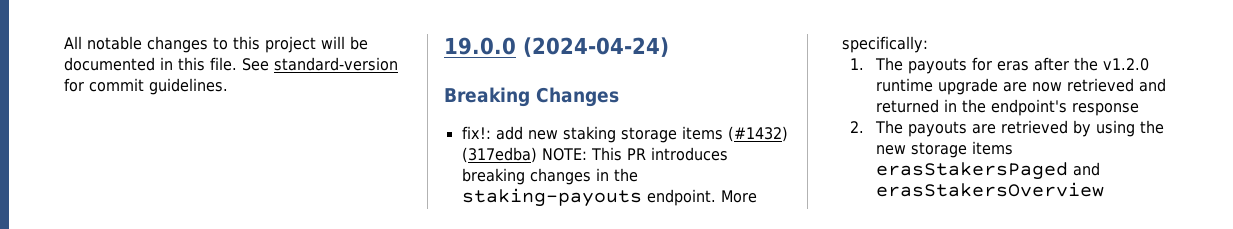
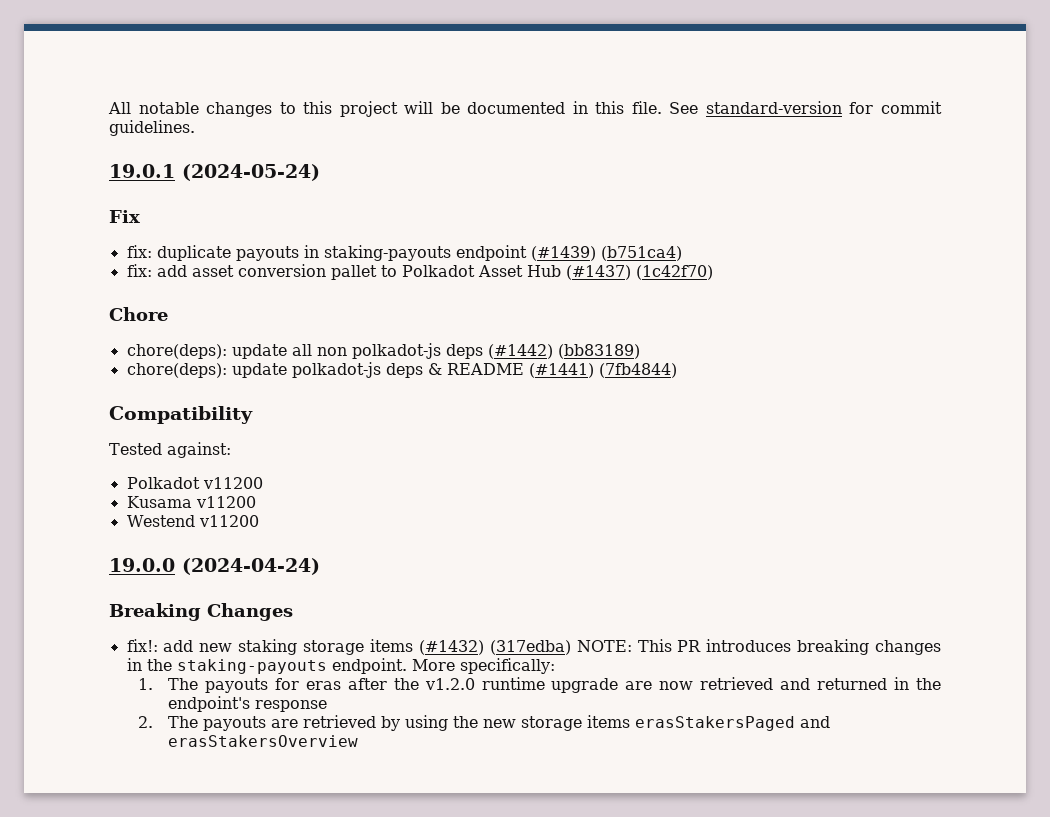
+ 19.0.1 (2024-05-24)
+ Fix
+ fix: duplicate payouts in staking-payouts endpoint (#1439) (b751ca4)
+ fix: add asset conversion pallet to Polkadot Asset Hub (#1437) (1c42f70)
+ Chore
+ chore(deps): update all non polkadot-js deps (#1442) (bb83189)
+ chore(deps): update polkadot-js deps & README (#1441) (7fb4844)
+ Compatibility
+ Tested against:
+ Polkadot v11200
+ Kusama v11200
+ Westend v11200

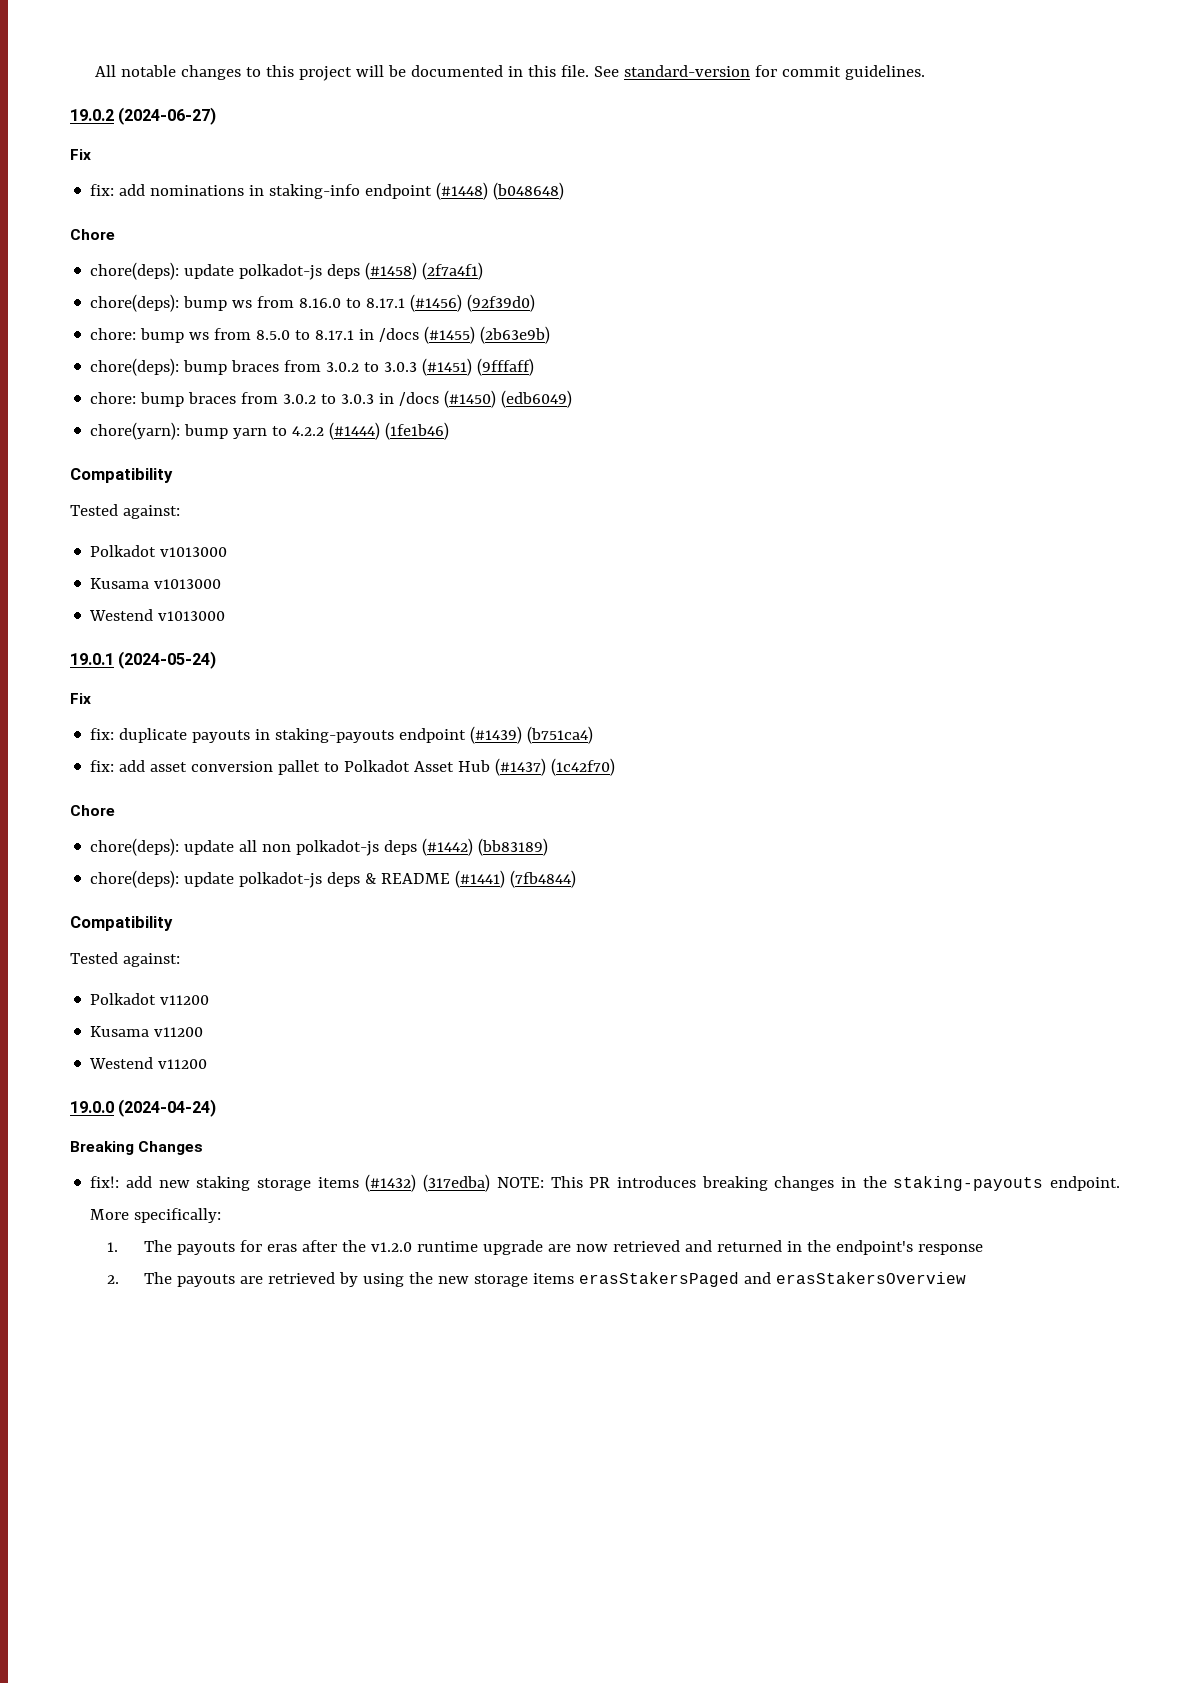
+ 19.0.2 (2024-06-27)
+ Fix
+ fix: add nominations in staking-info endpoint (#1448) (b048648)
+ Chore
+ chore(deps): update polkadot-js deps (#1458) (2f7a4f1)
+ chore(deps): bump ws from 8.16.0 to 8.17.1 (#1456) (92f39d0)
+ chore: bump ws from 8.5.0 to 8.17.1 in /docs (#1455) (2b63e9b)
+ chore(deps): bump braces from 3.0.2 to 3.0.3 (#1451) (9fffaff)
+ chore: bump braces from 3.0.2 to 3.0.3 in /docs (#1450) (edb6049)
+ chore(yarn): bump yarn to 4.2.2 (#1444) (1fe1b46)
+ Compatibility
+ Tested against:
+ Polkadot v1013000
+ Kusama v1013000
+ Westend v1013000

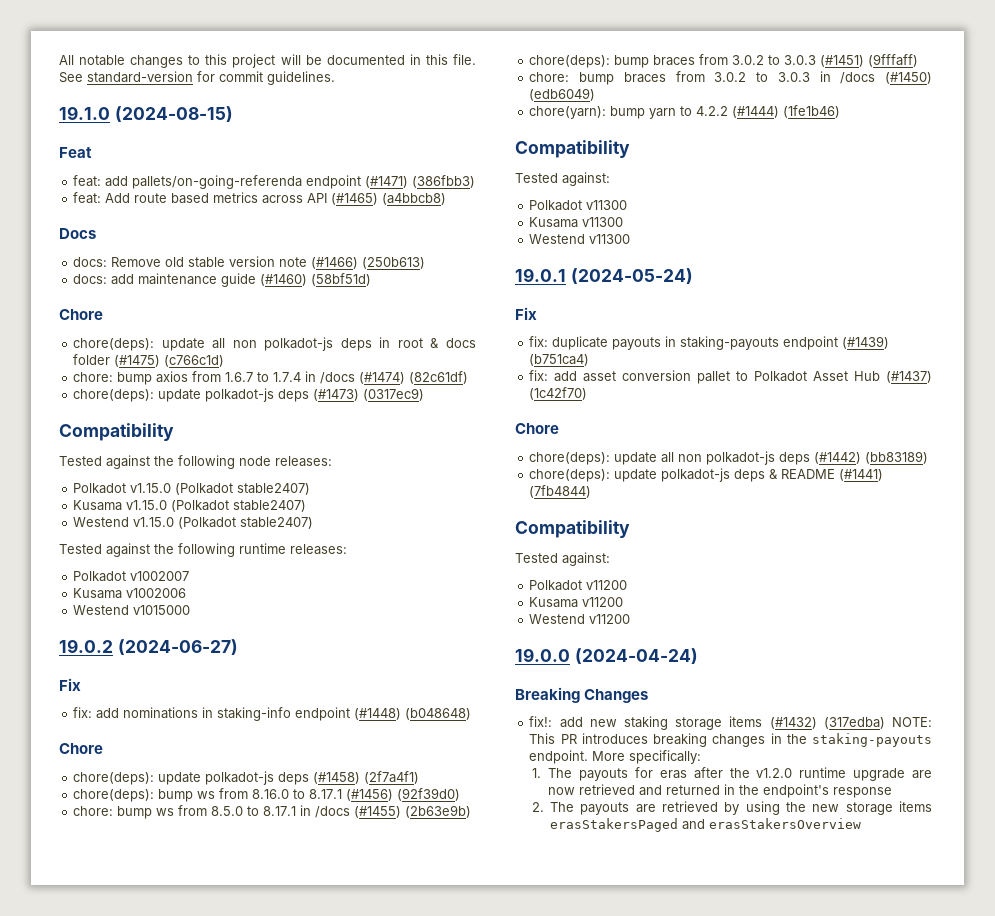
+ 19.1.0 (2024-08-15)
+ Feat
+ feat: add pallets/on-going-referenda endpoint (#1471) (386fbb3)
+ feat: Add route based metrics across API (#1465) (a4bbcb8)
+ Docs
+ docs: Remove old stable version note (#1466) (250b613)
+ docs: add maintenance guide (#1460) (58bf51d)
+ Chore
+ chore(deps): update all non polkadot-js deps in root & docs folder (#1475) (c766c1d)
+ chore: bump axios from 1.6.7 to 1.7.4 in /docs (#1474) (82c61df)
+ chore(deps): update polkadot-js deps (#1473) (0317ec9)
+ Compatibility
+ Tested against the following node releases:
+ Polkadot v1.15.0 (Polkadot stable2407)
+ Kusama v1.15.0 (Polkadot stable2407)
+ Westend v1.15.0 (Polkadot stable2407)
+ Tested against the following runtime releases:
+ Polkadot v1002007
+ Kusama v1002006
+ Westend v1015000
- Polkadot v1013000
- Kusama v1013000
- Westend v1013000
+ Polkadot v11300
+ Kusama v11300
+ Westend v11300

